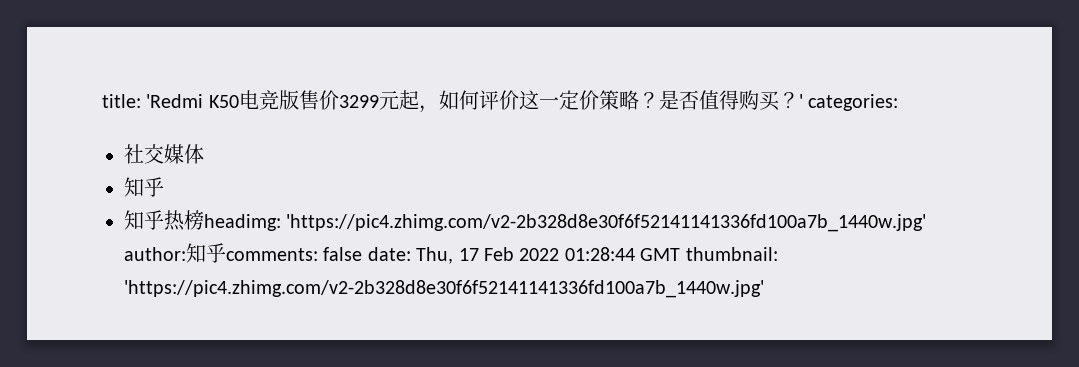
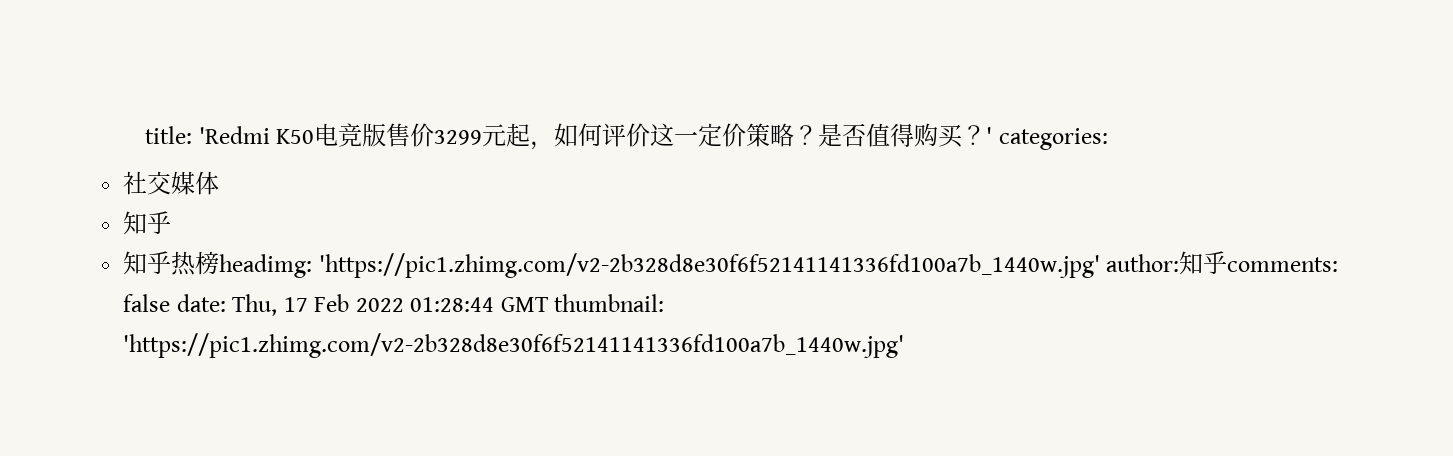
- 知乎热榜headimg: 'https://pic4.zhimg.com/v2-2b328d8e30f6f52141141336fd100a7b_1440w.jpg' author:知乎comments: false date: Thu, 17 Feb 2022 01:28:44 GMT thumbnail: 'https://pic4.zhimg.com/v2-2b328d8e30f6f52141141336fd100a7b_1440w.jpg'
+ 知乎热榜headimg: 'https://pic1.zhimg.com/v2-2b328d8e30f6f52141141336fd100a7b_1440w.jpg' author:知乎comments: false date: Thu, 17 Feb 2022 01:28:44 GMT thumbnail: 'https://pic1.zhimg.com/v2-2b328d8e30f6f52141141336fd100a7b_1440w.jpg'

